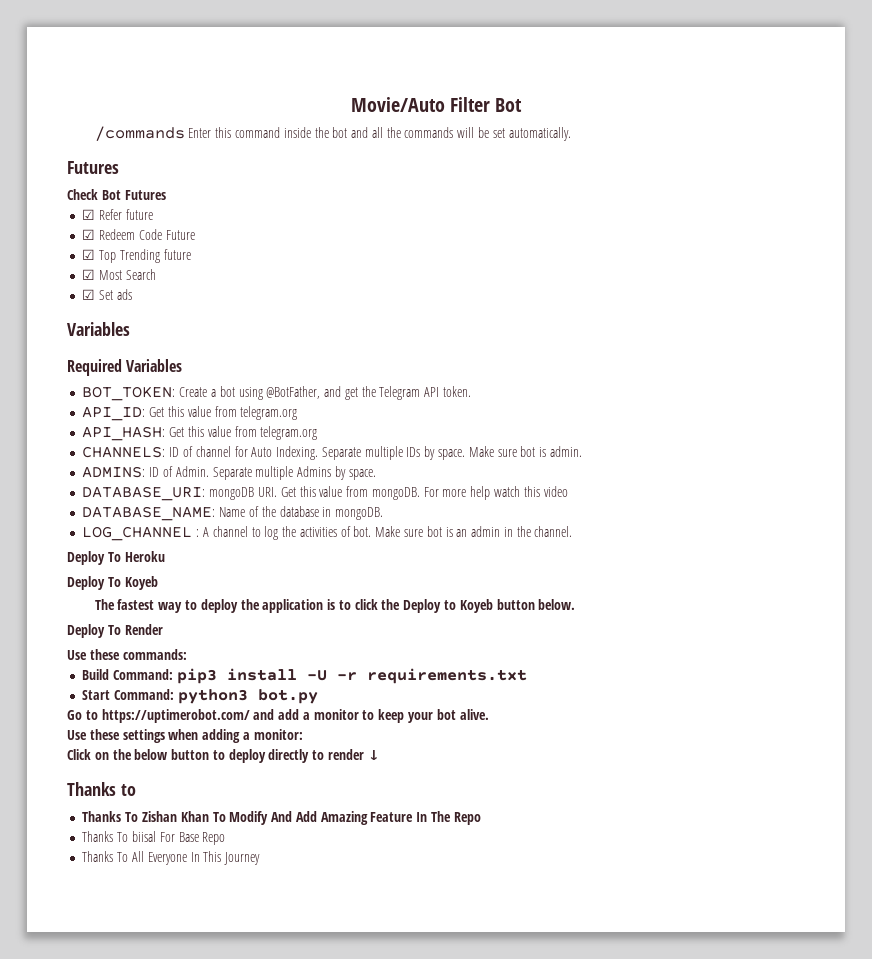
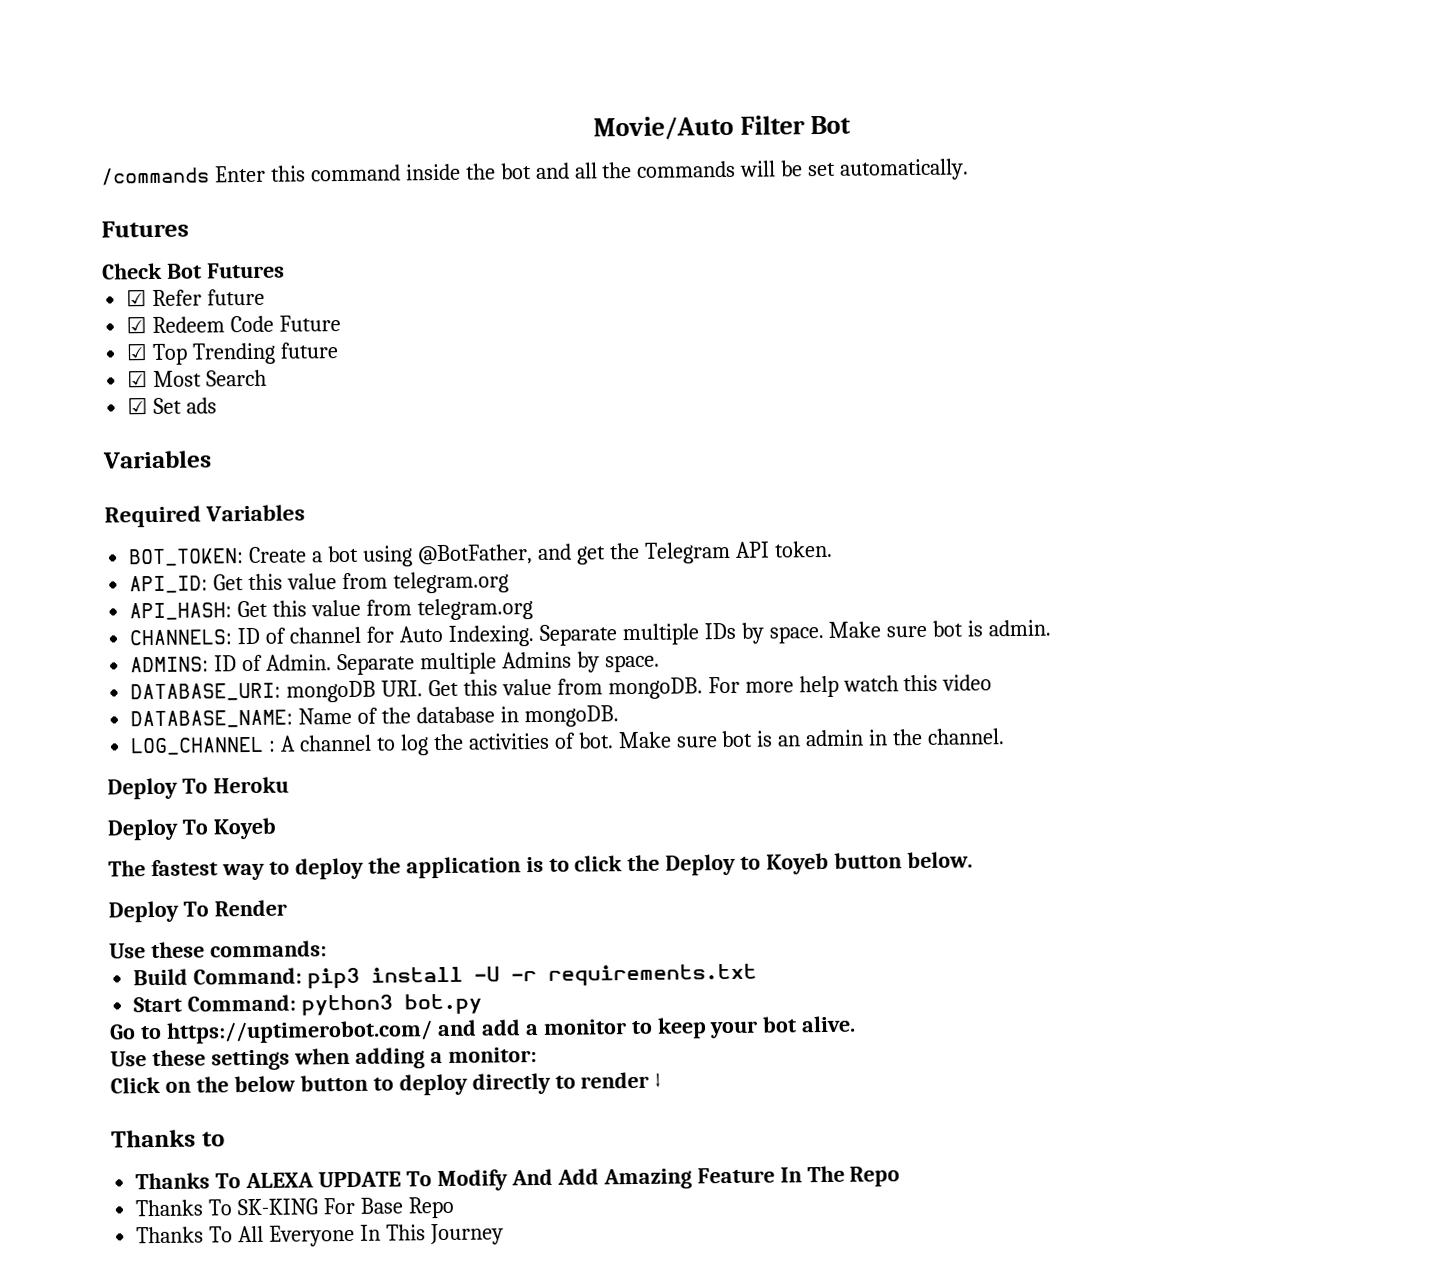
- Thanks To Zishan Khan To Modify And Add Amazing Feature In The Repo
+ Thanks To ALEXA UPDATE To Modify And Add Amazing Feature In The Repo
- Thanks To biisal For Base Repo
+ Thanks To SK-KING For Base Repo

